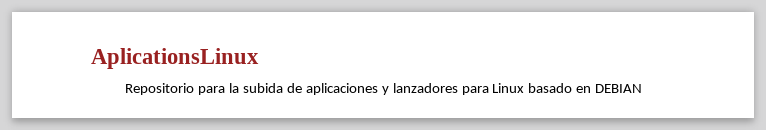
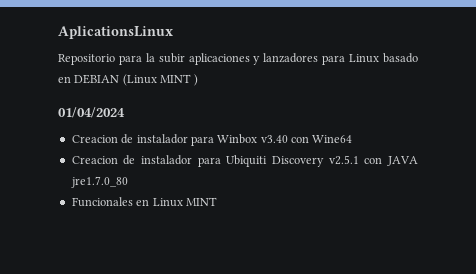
- Repositorio para la subida de aplicaciones y lanzadores para Linux basado en DEBIAN
+ Repositorio para la subir aplicaciones y lanzadores para Linux basado en DEBIAN (Linux MINT )
+ 01/04/2024
+ Creacion de instalador para Winbox v3.40 con Wine64
+ Creacion de instalador para Ubiquiti Discovery v2.5.1 con JAVA jre1.7.0_80
+ Funcionales en Linux MINT

